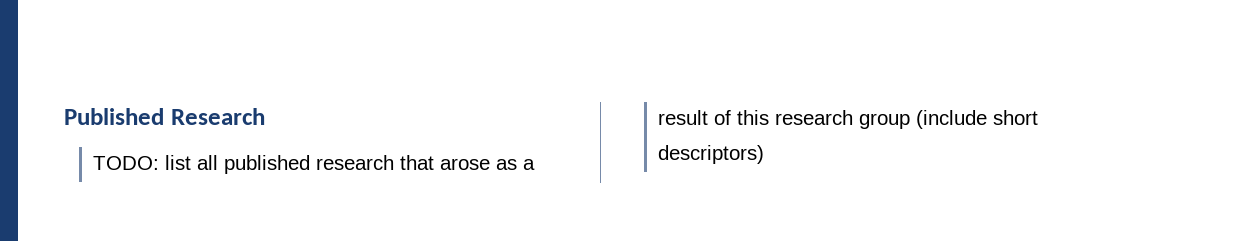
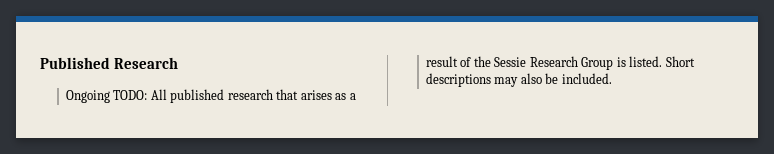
- TODO: list all published research that arose as a result of this research group (include short descriptors)
+ Ongoing TODO: All published research that arises as a result of the Sessie Research Group is listed. Short descriptions may also be included.

